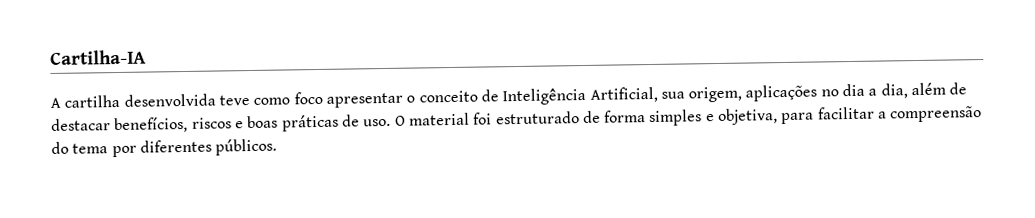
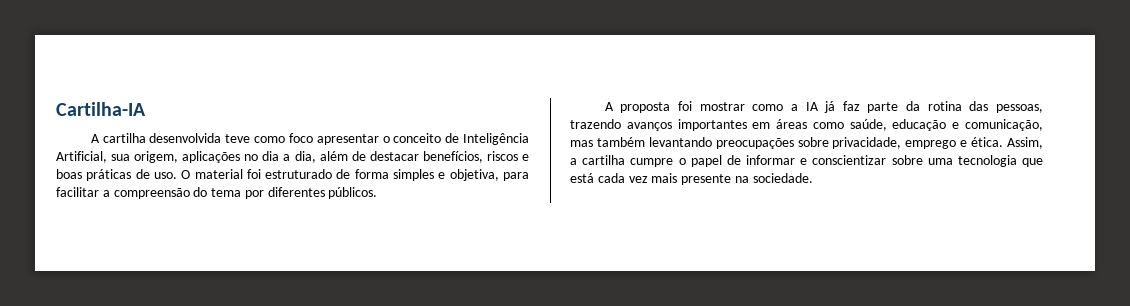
+ A proposta foi mostrar como a IA já faz parte da rotina das pessoas, trazendo avanços importantes em áreas como saúde, educação e comunicação, mas também levantando preocupações sobre privacidade, emprego e ética. Assim, a cartilha cumpre o papel de informar e conscientizar sobre uma tecnologia que está cada vez mais presente na sociedade.

